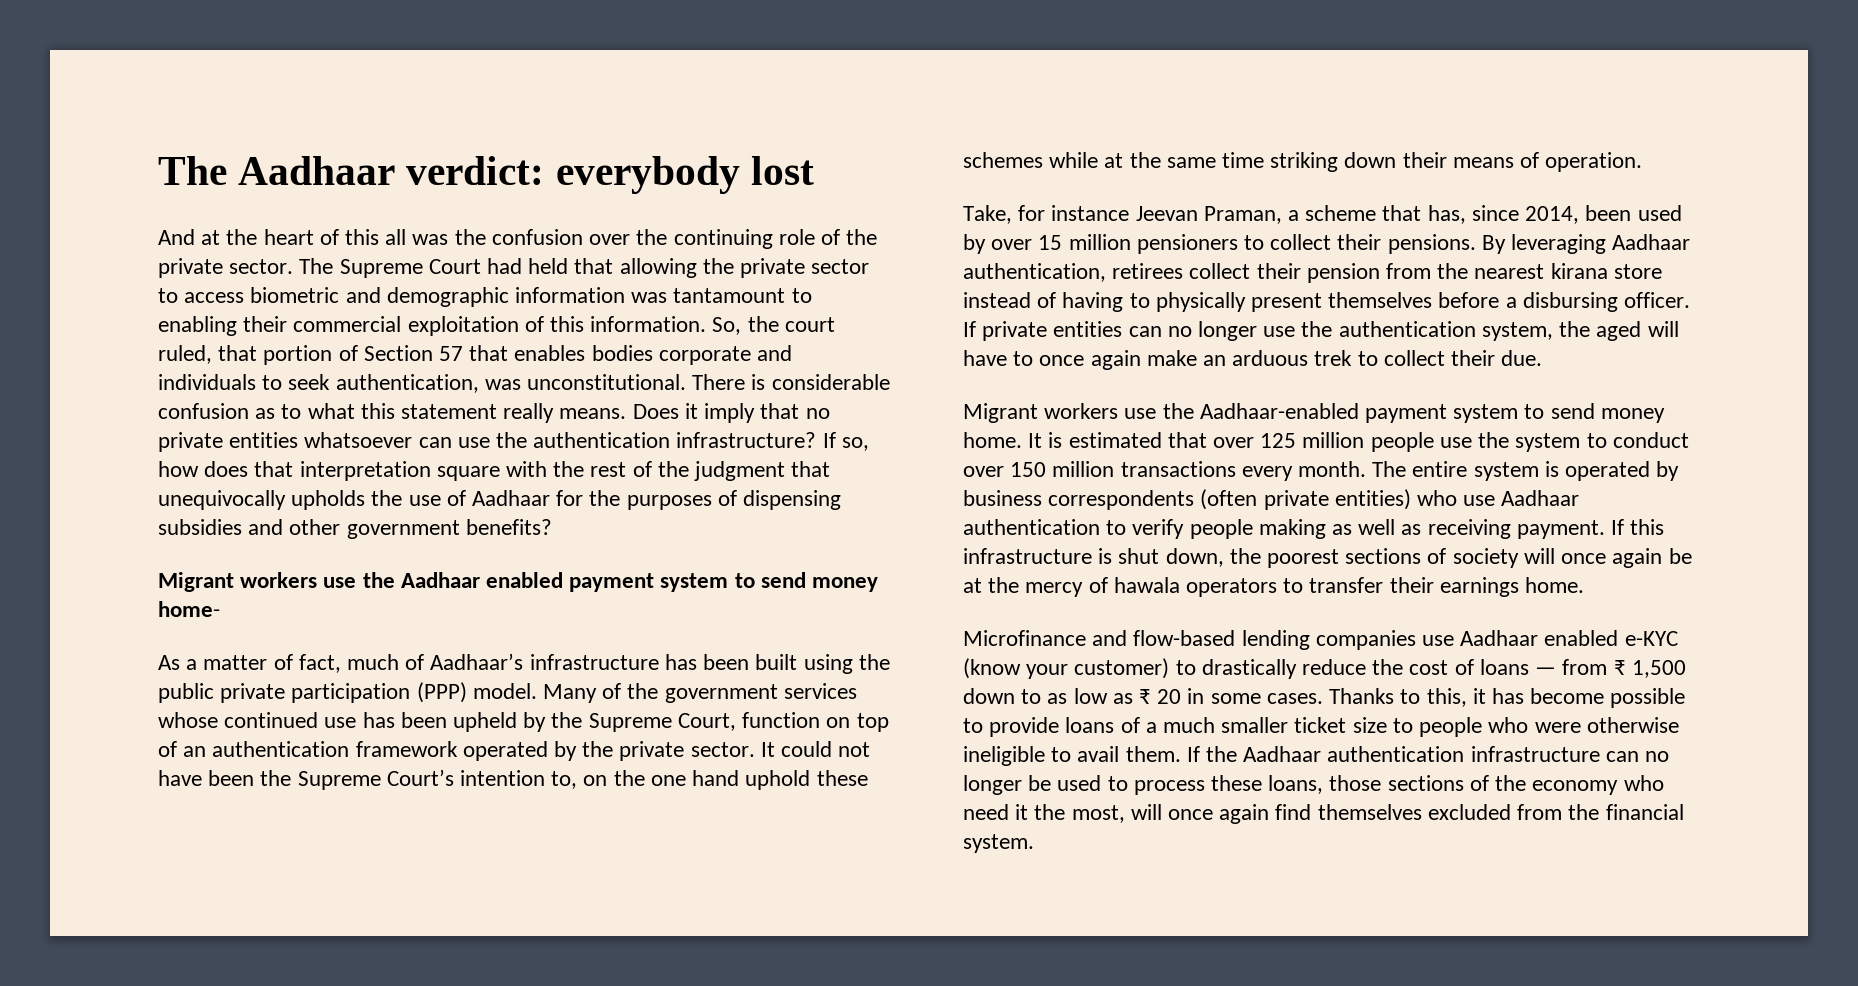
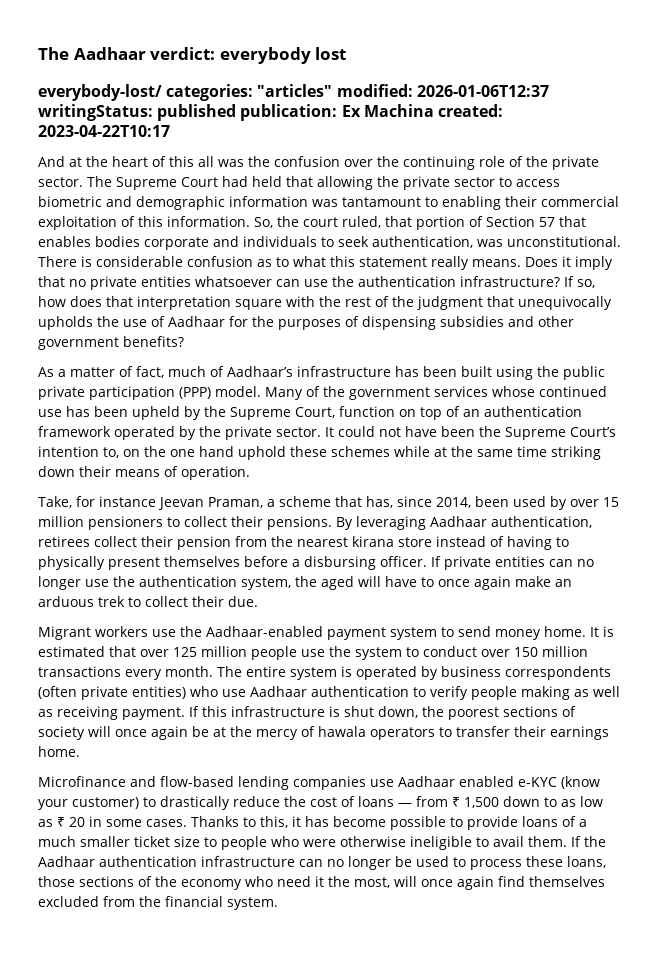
+ everybody-lost/ categories: "articles" modified: 2026-01-06T12:37 writingStatus: published publication: Ex Machina created: 2023-04-22T10:17
- Migrant workers use the Aadhaar enabled payment system to send money home-

